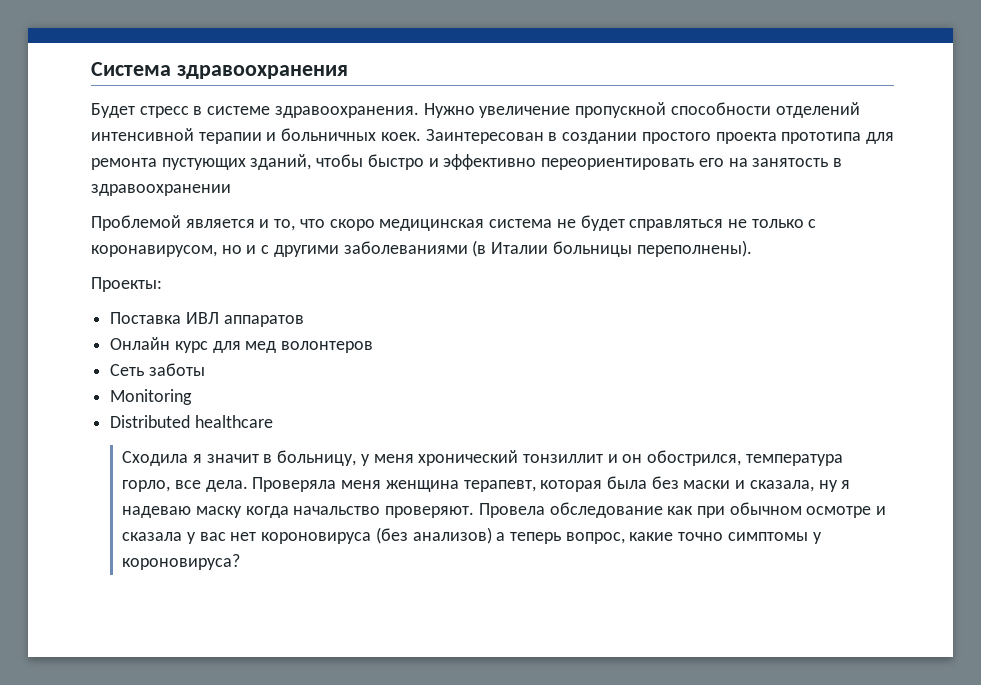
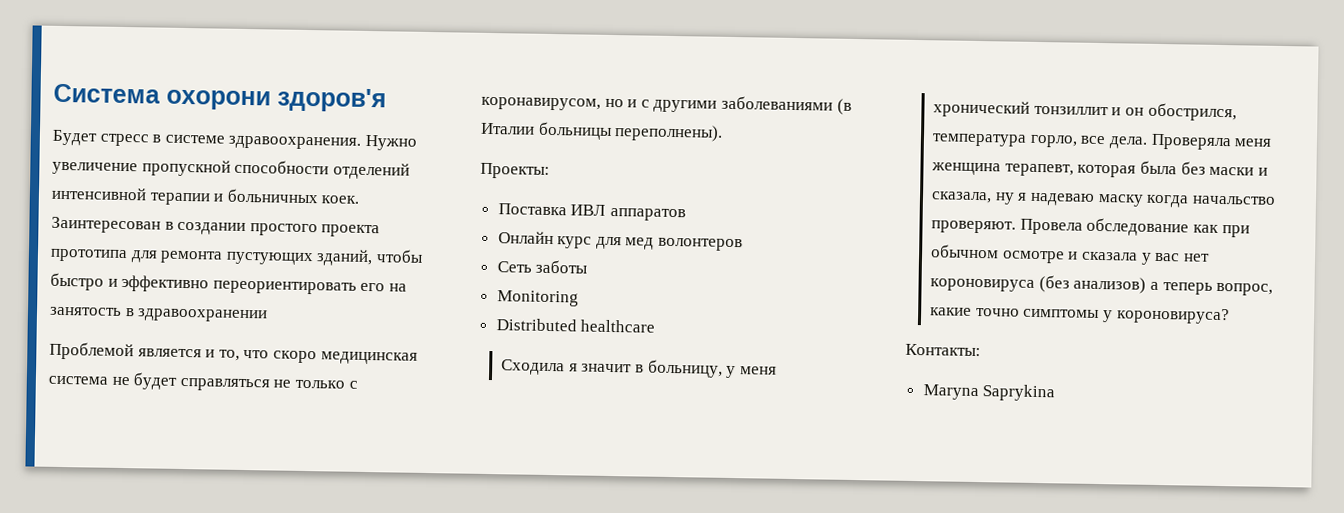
- Система здравоохранения
+ Система охорони здоров'я
+ Контакты:
+ Maryna Saprykina

